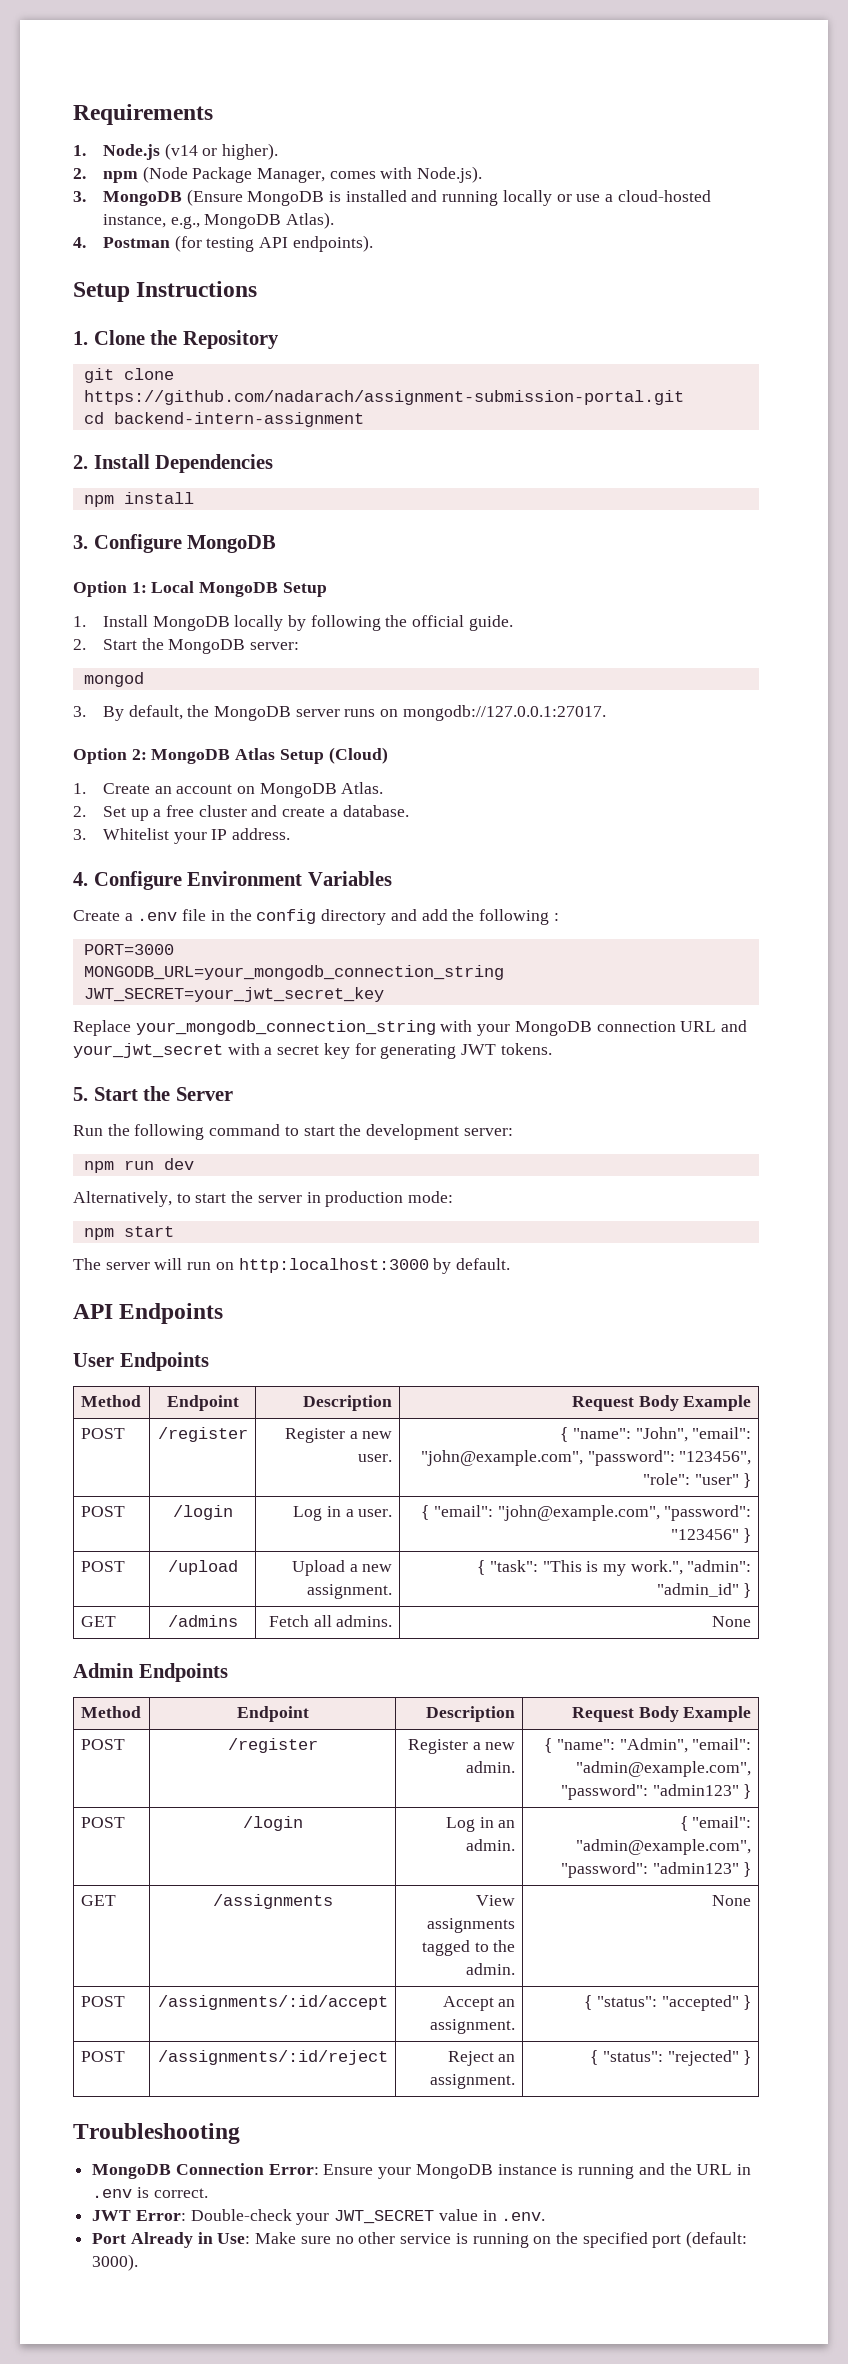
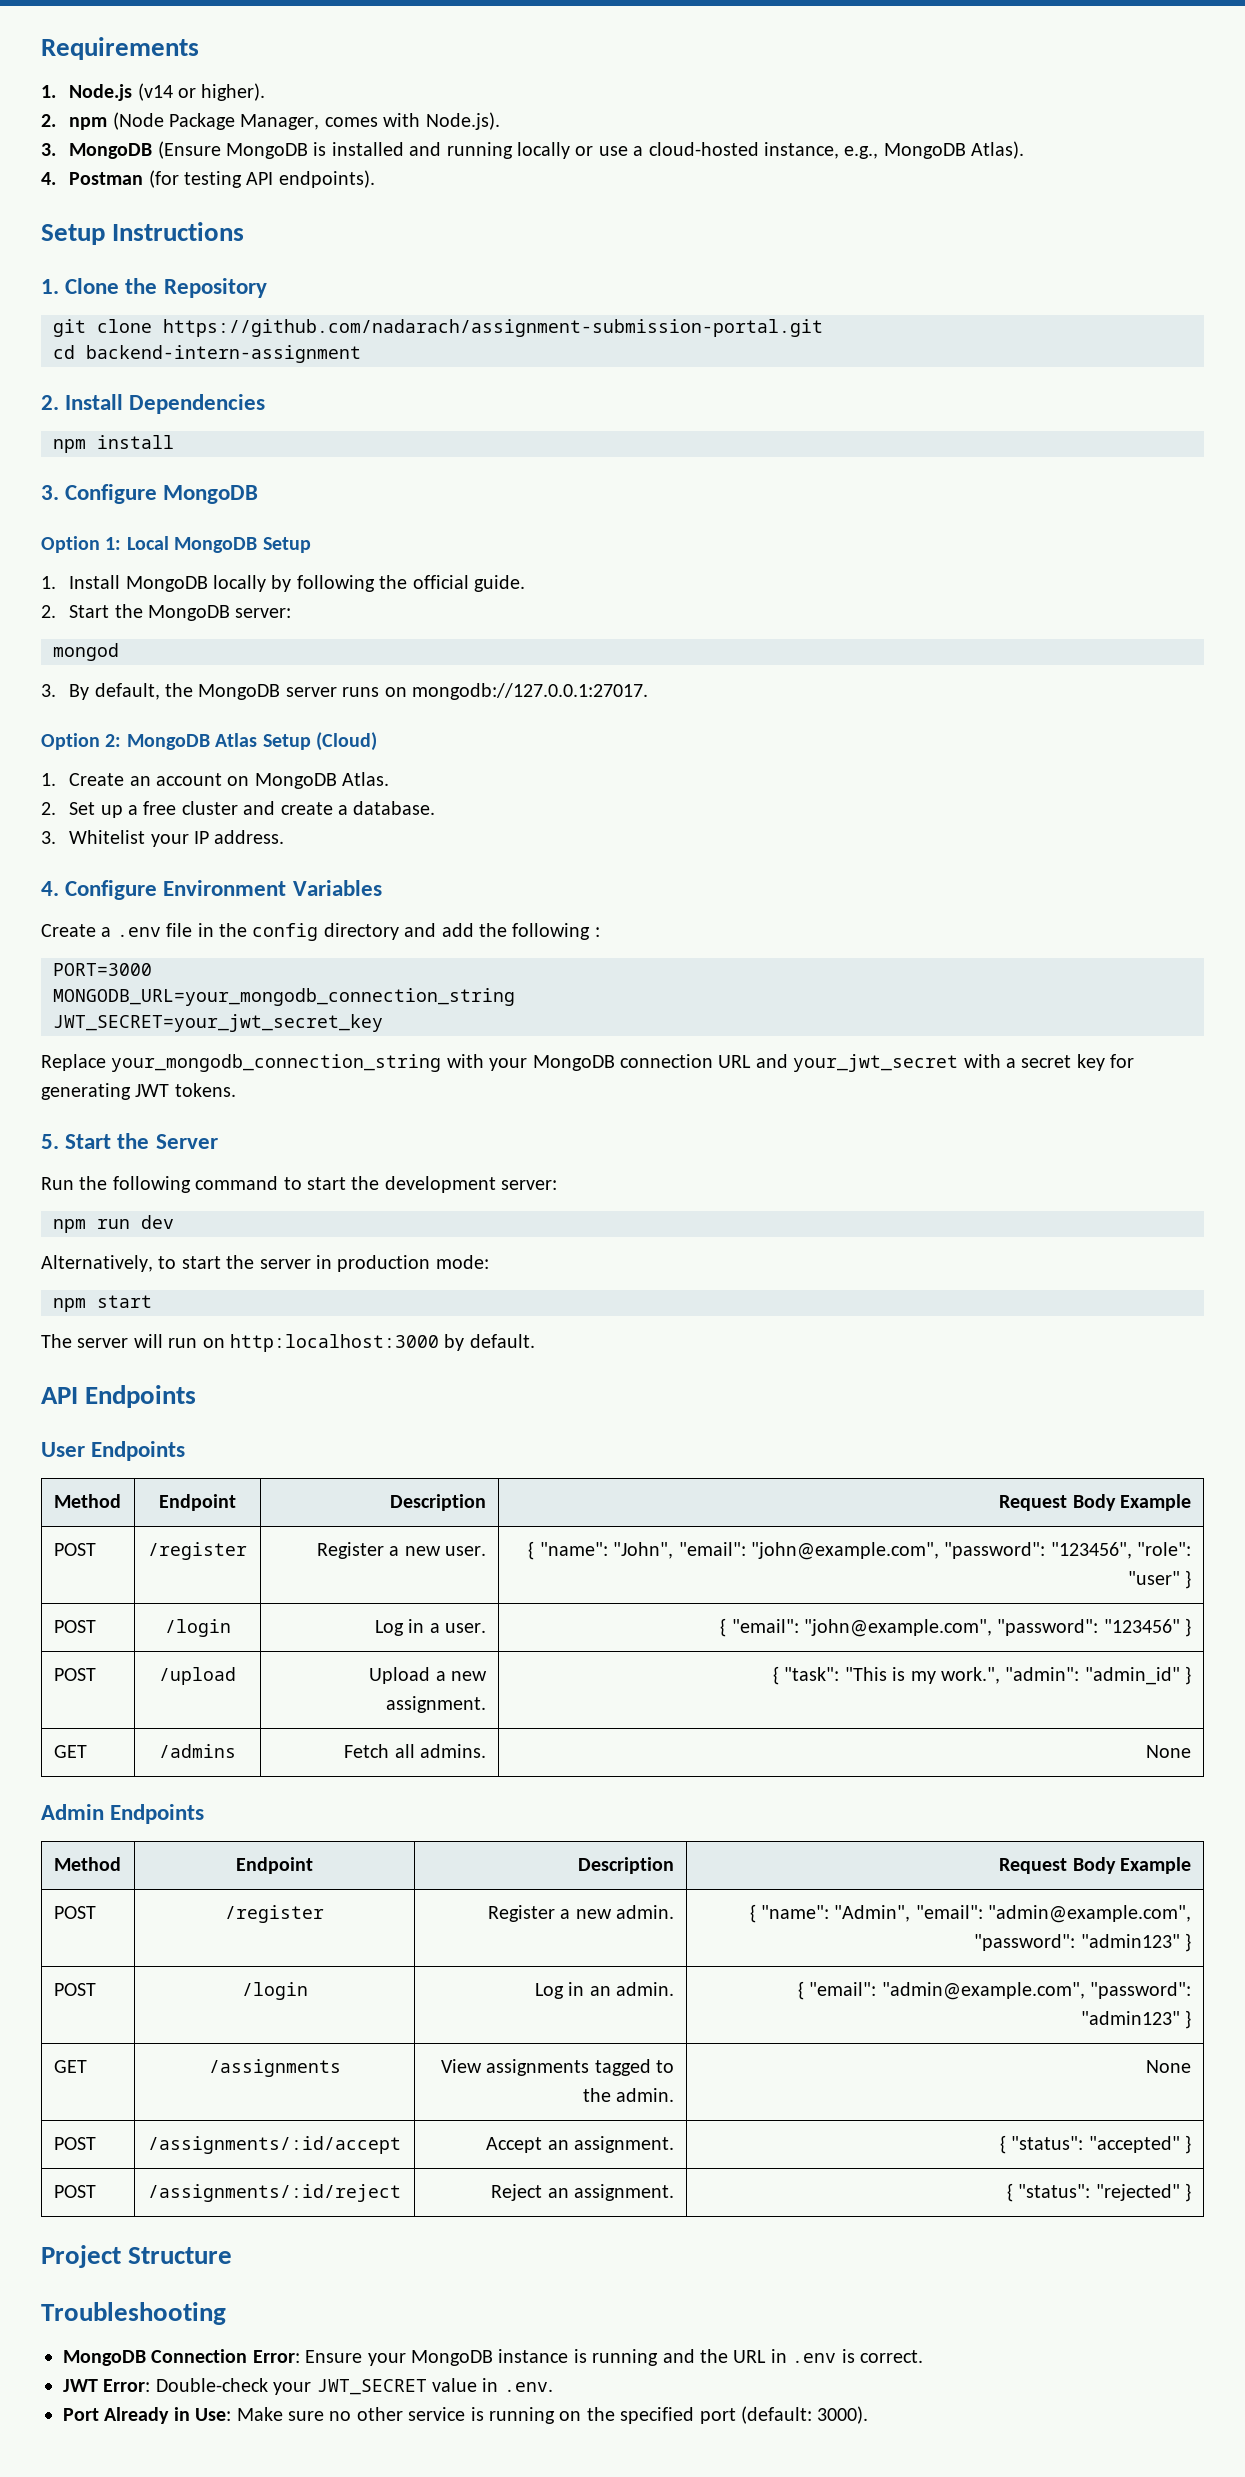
+ Project Structure

